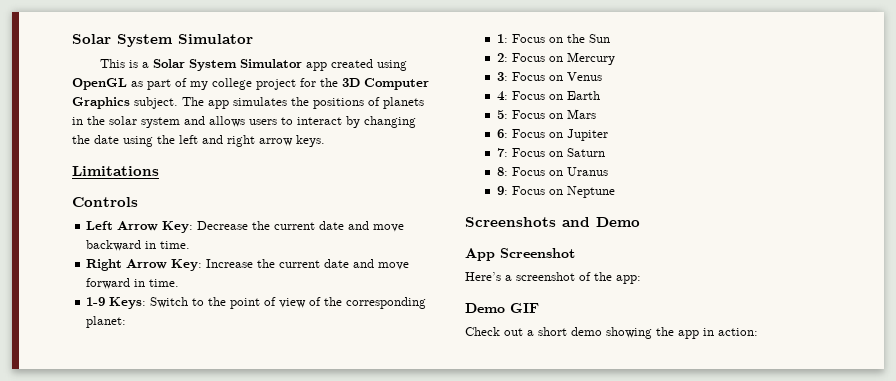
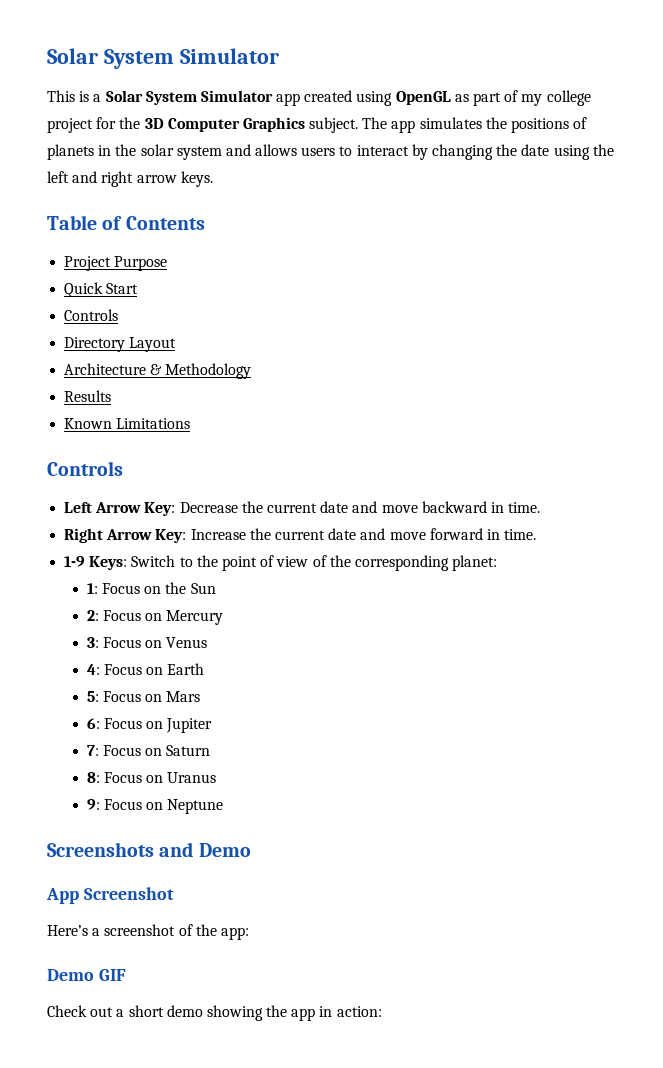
- Limitations
+ Table of Contents
+ Project Purpose
+ Quick Start
+ Controls
+ Directory Layout
+ Architecture & Methodology
+ Results
+ Known Limitations

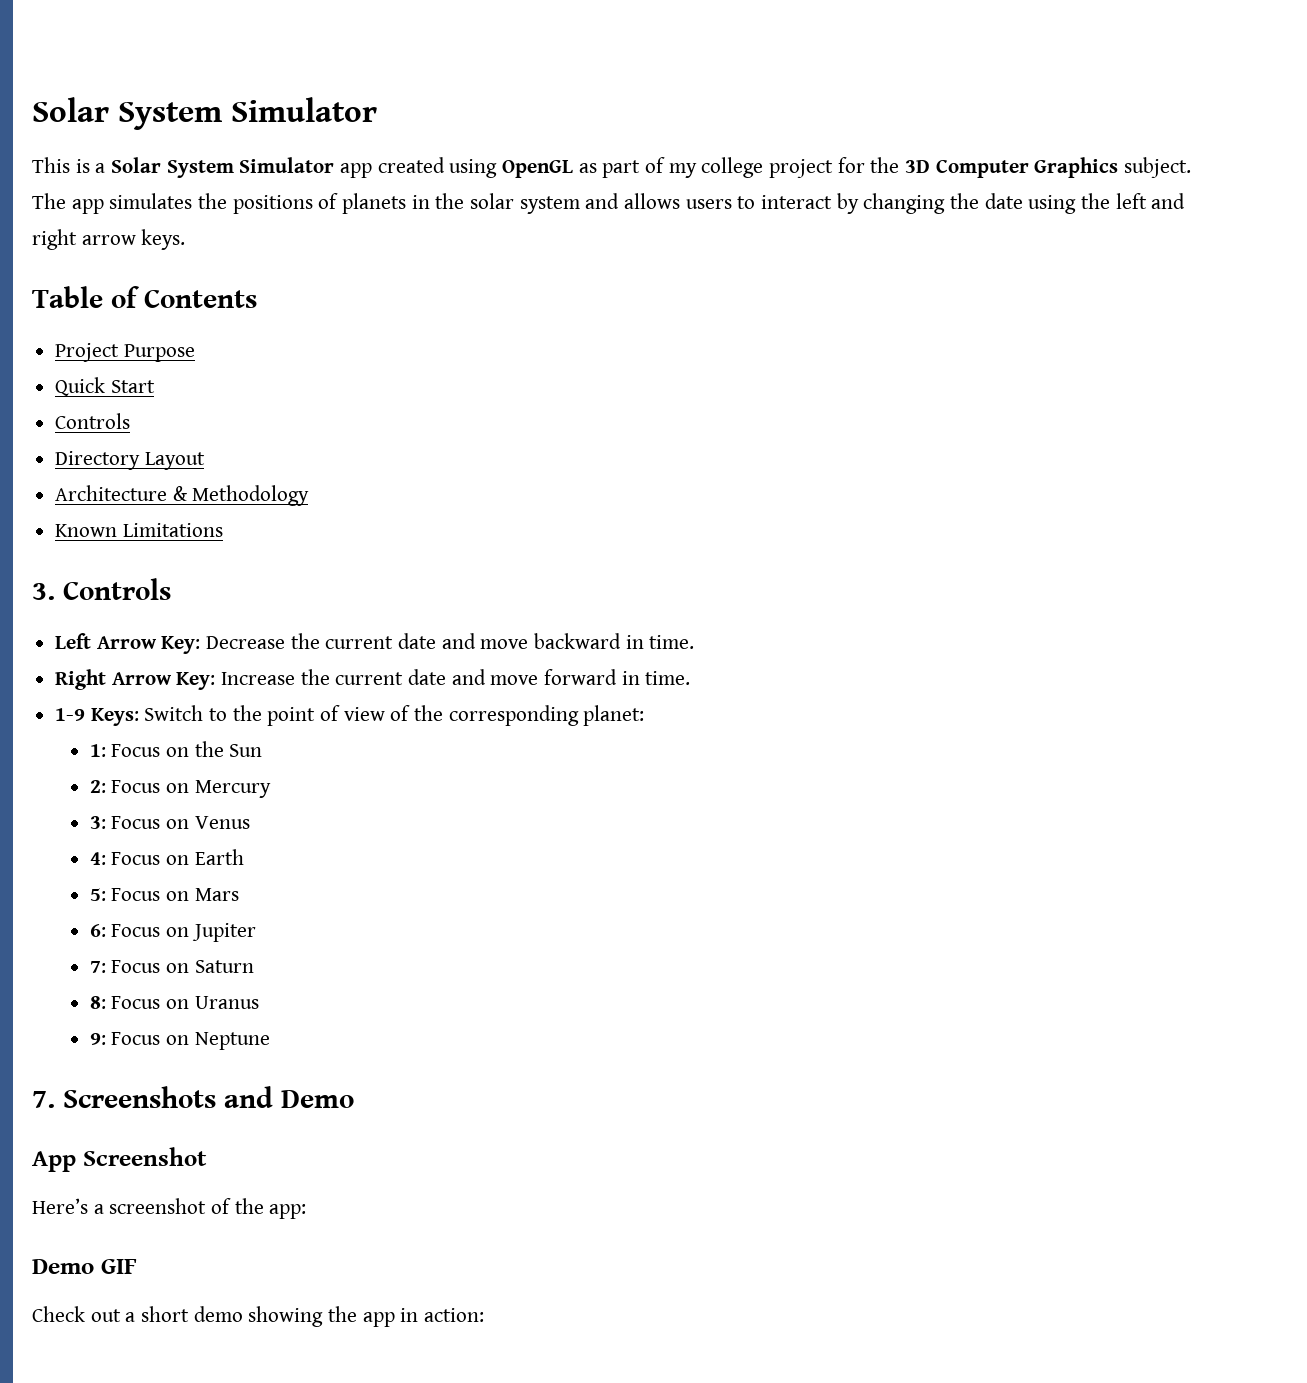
- Results
  Known Limitations
- Controls
+ 3. Controls
- Screenshots and Demo
+ 7. Screenshots and Demo

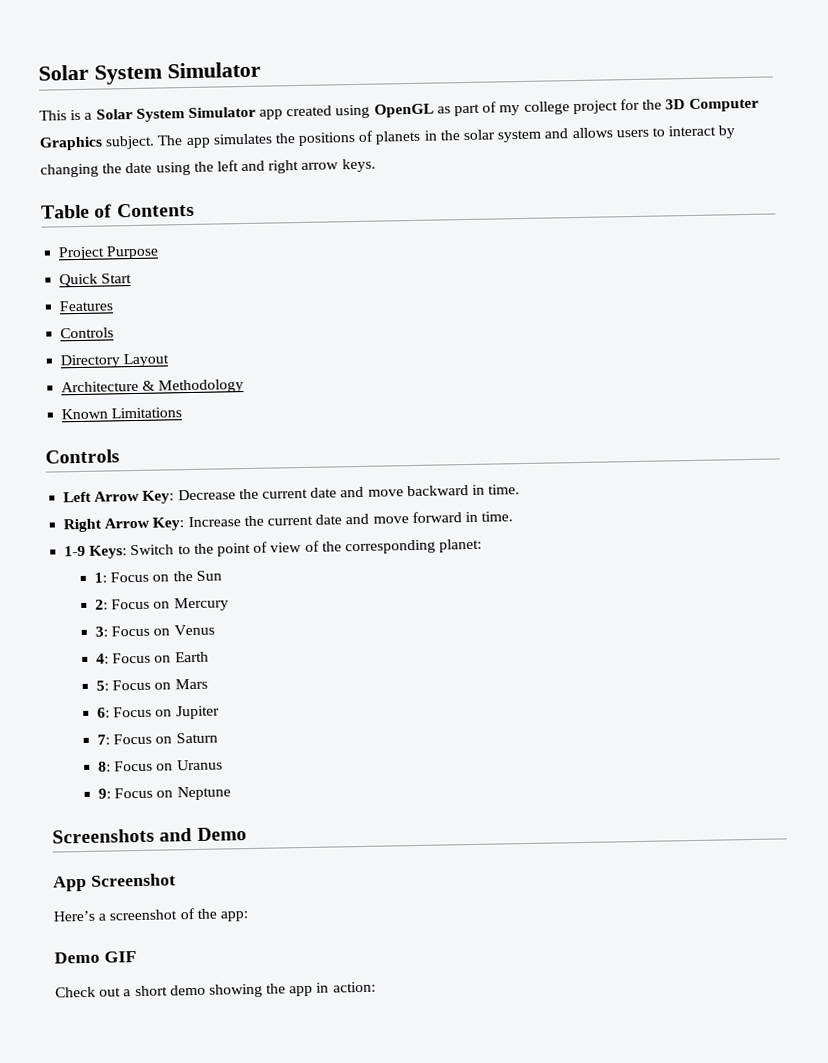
+ Features
  Known Limitations
- 3. Controls
+ Controls
- 7. Screenshots and Demo
+ Screenshots and Demo

